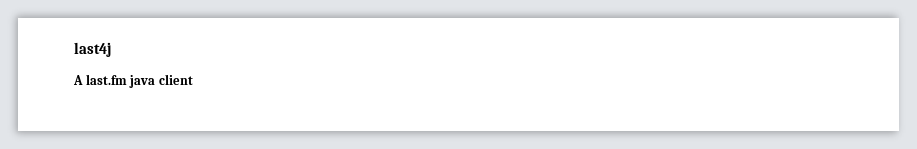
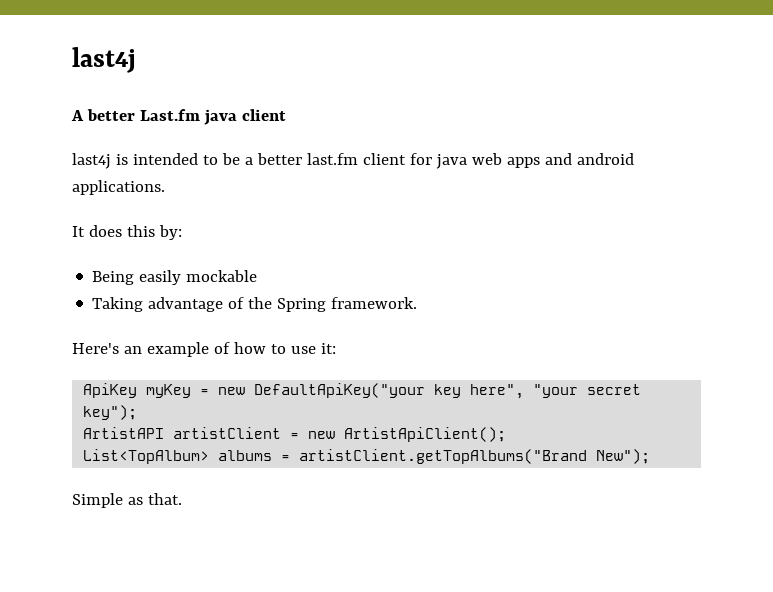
- A last.fm java client
+ A better Last.fm java client
+ last4j is intended to be a better last.fm client for java web apps and android applications.
+ It does this by:
+ Being easily mockable
+ Taking advantage of the Spring framework.
+ Here's an example of how to use it:
+ ApiKey myKey = new DefaultApiKey("your key here", "your secret key");
+ ArtistAPI artistClient = new ArtistApiClient();
+ List<TopAlbum> albums = artistClient.getTopAlbums("Brand New");
+ Simple as that.

